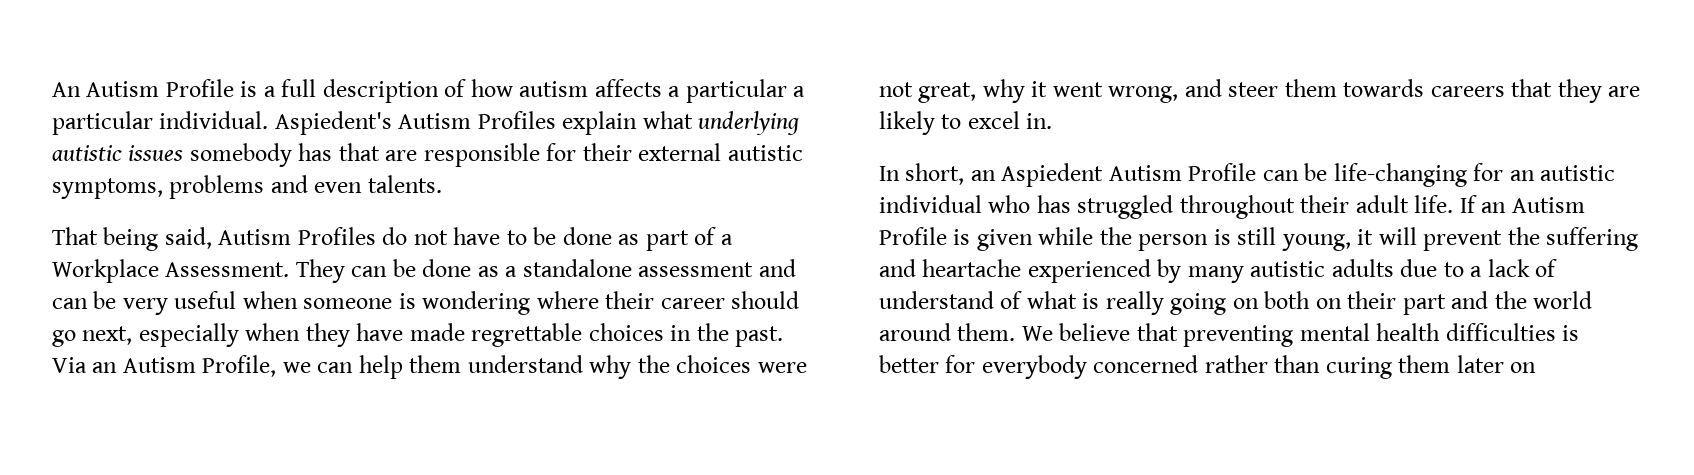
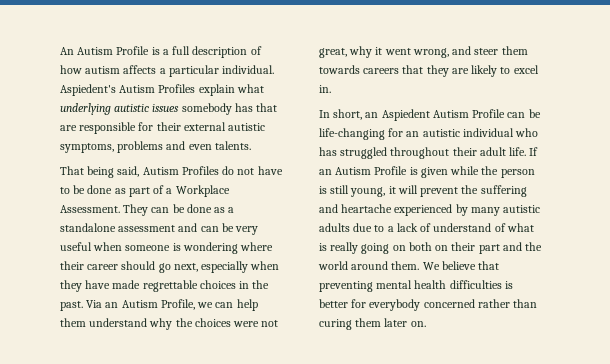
- An Autism Profile is a full description of how autism affects a particular a particular individual.
+ An Autism Profile is a full description of how autism affects a particular individual.
- We believe that preventing mental health difficulties is better for everybody concerned rather than curing them later on
+ We believe that preventing mental health difficulties is better for everybody concerned rather than curing them later on.

